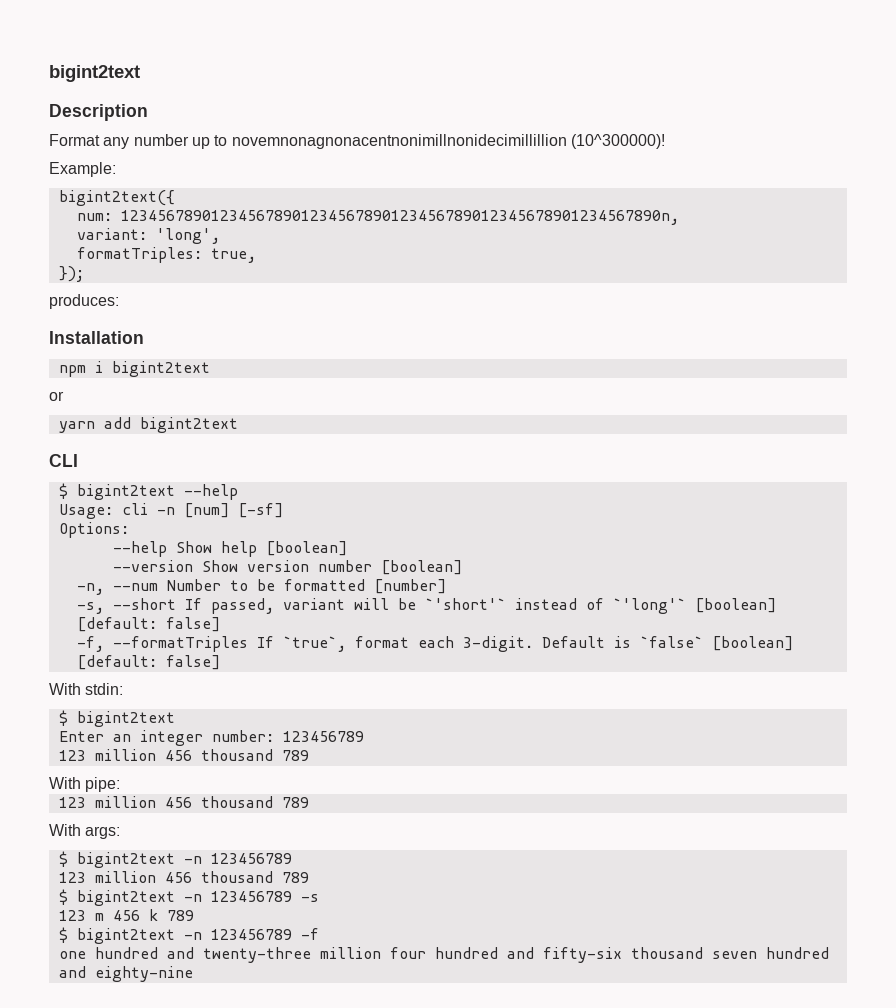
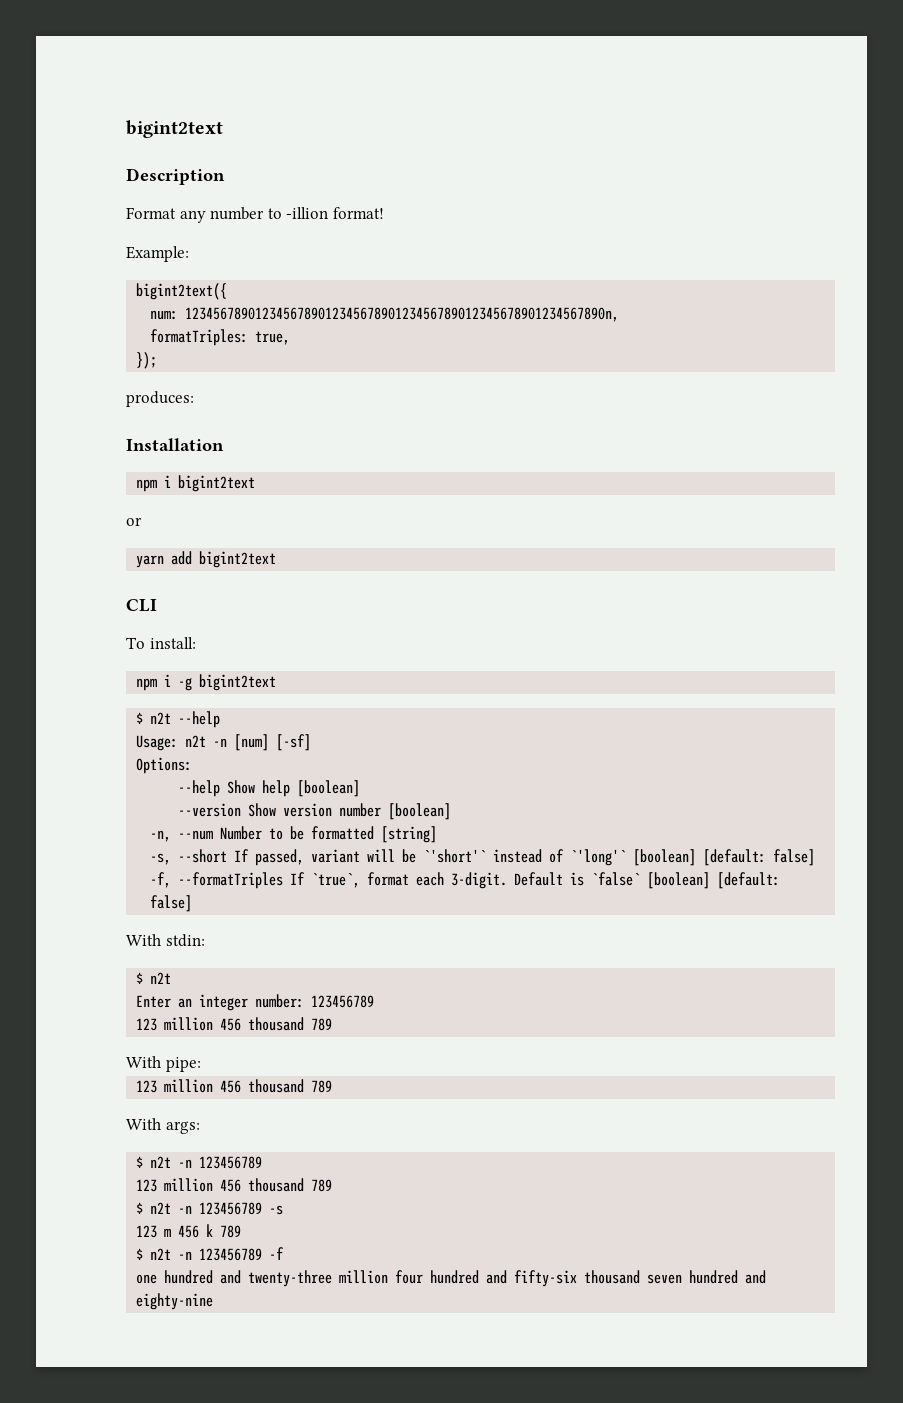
- Format any number up to novemnonagnonacentnonimillnonidecimillillion (10^300000)!
+ Format any number to -illion format!
- variant: 'long',
- $ bigint2text --help
+ To install:
+ npm i -g bigint2text
+ $ n2t --help
- Usage: cli -n [num] [-sf]
+ Usage: n2t -n [num] [-sf]
- -n, --num Number to be formatted [number]
+ -n, --num Number to be formatted [string]
  With stdin:
- $ bigint2text
+ $ n2t
  With args:
- $ bigint2text -n 123456789
+ $ n2t -n 123456789
- $ bigint2text -n 123456789 -s
+ $ n2t -n 123456789 -s
- $ bigint2text -n 123456789 -f
+ $ n2t -n 123456789 -f

